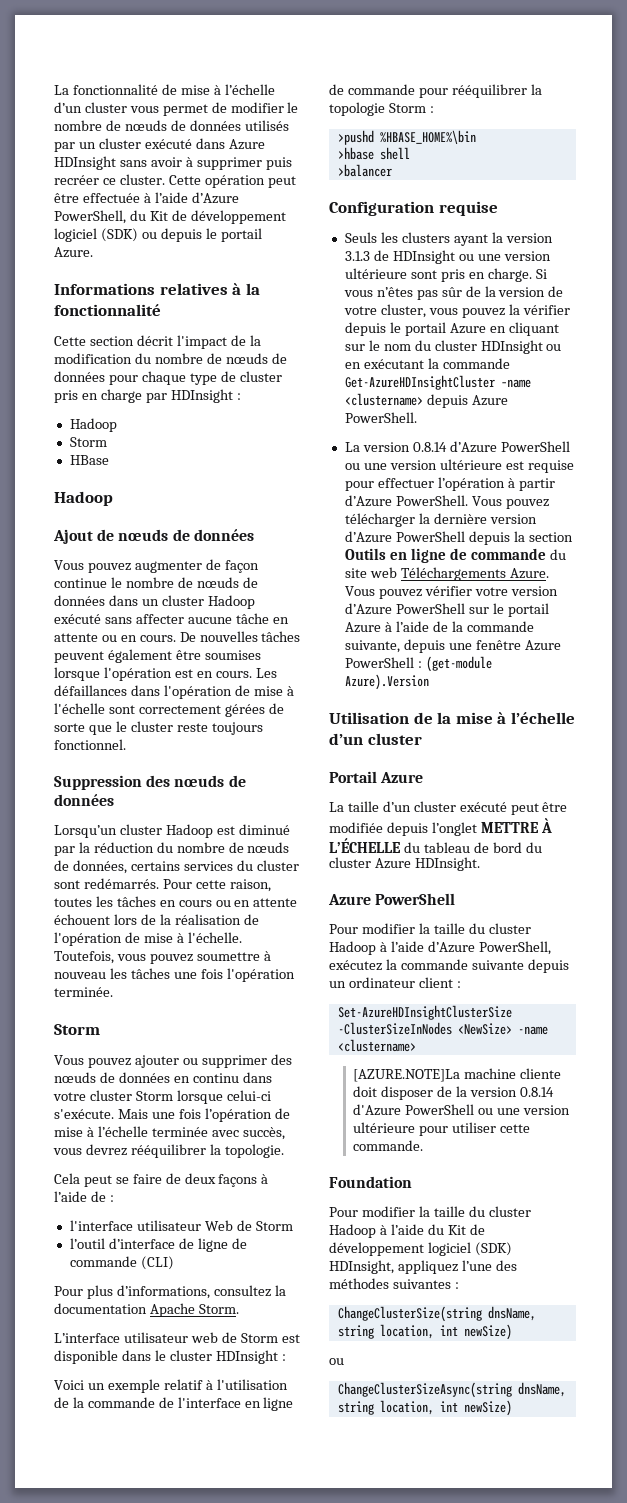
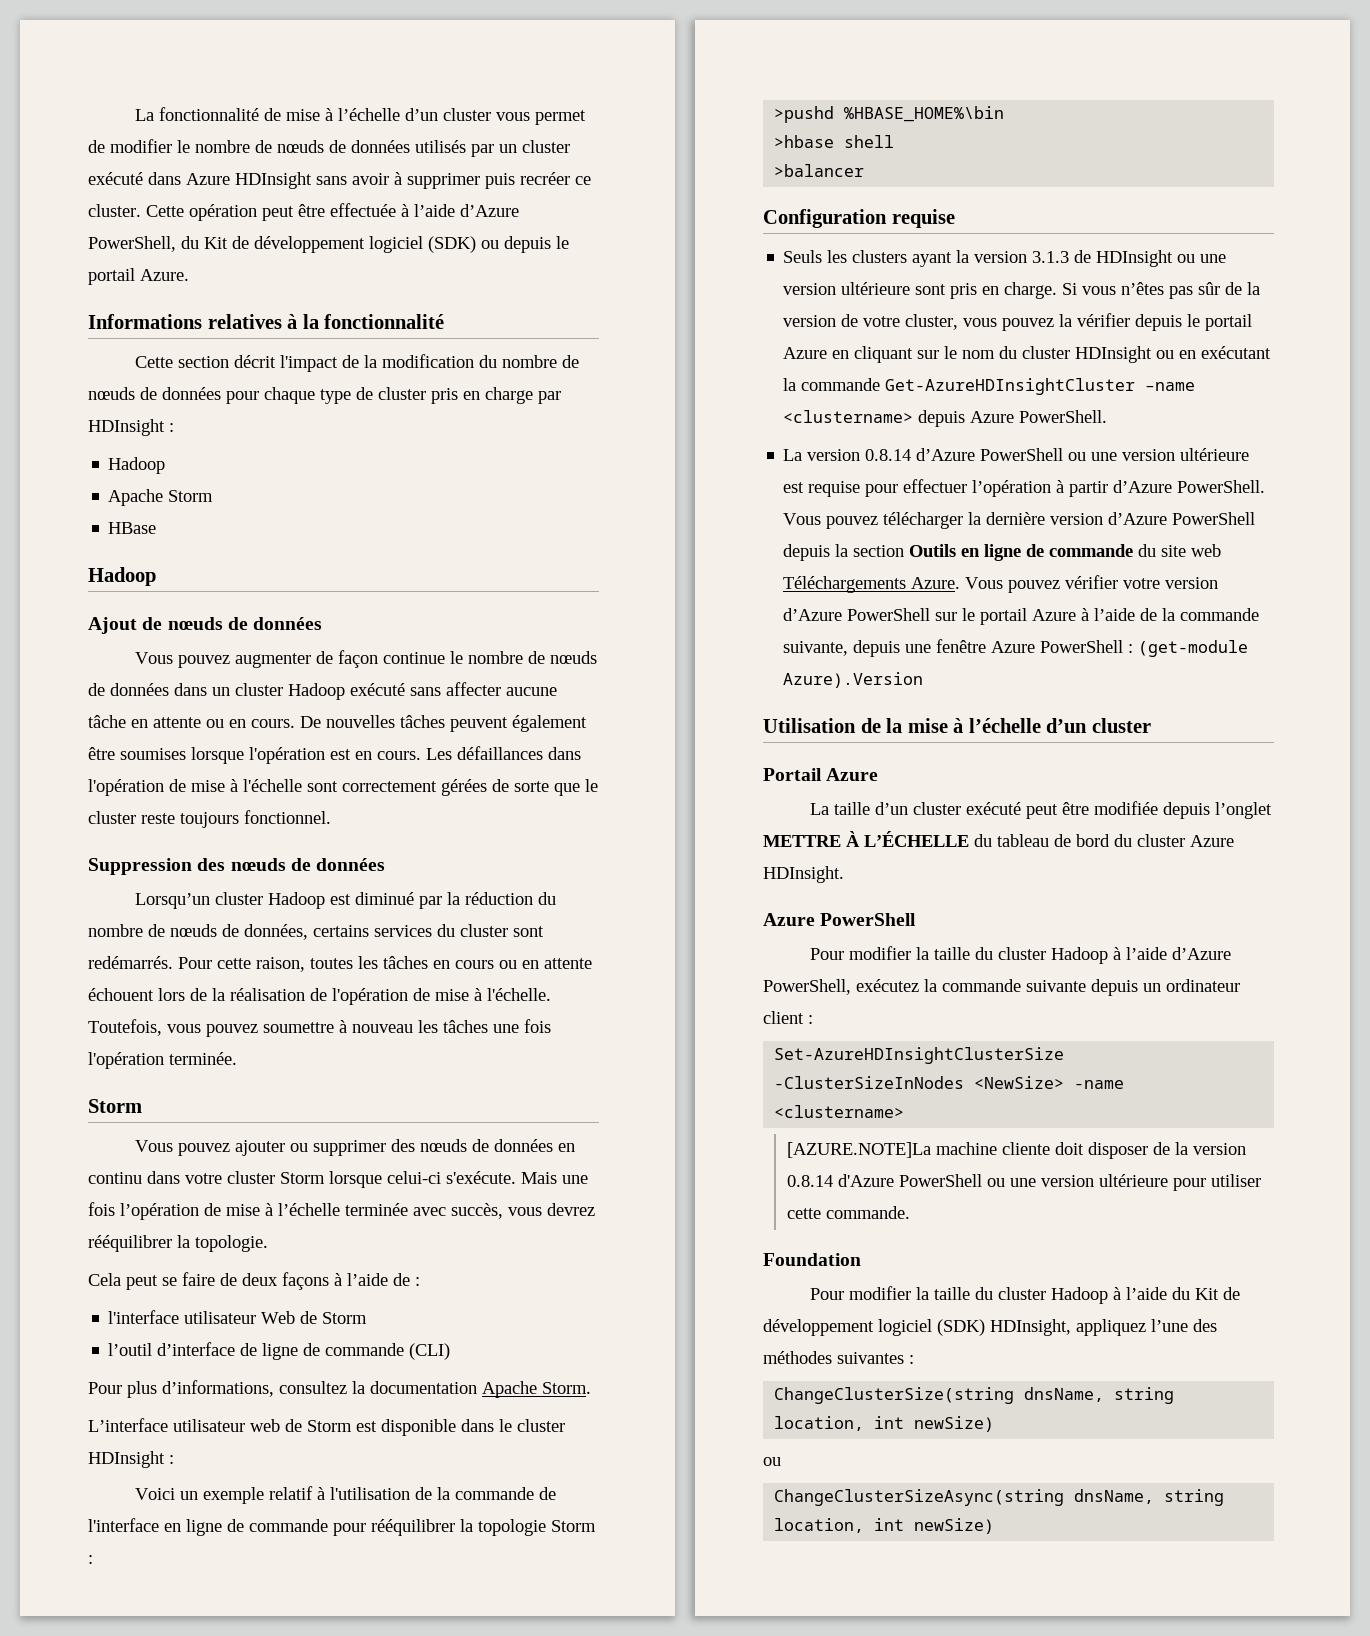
  Cette section décrit l'impact de la modification du nombre de nœuds de données pour chaque type de cluster pris en charge par HDInsight :
  Hadoop
- Storm
+ Apache Storm

